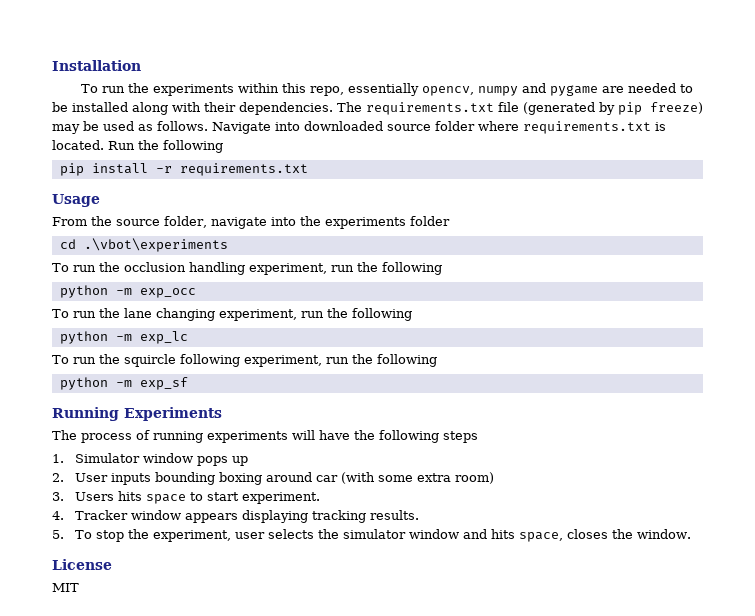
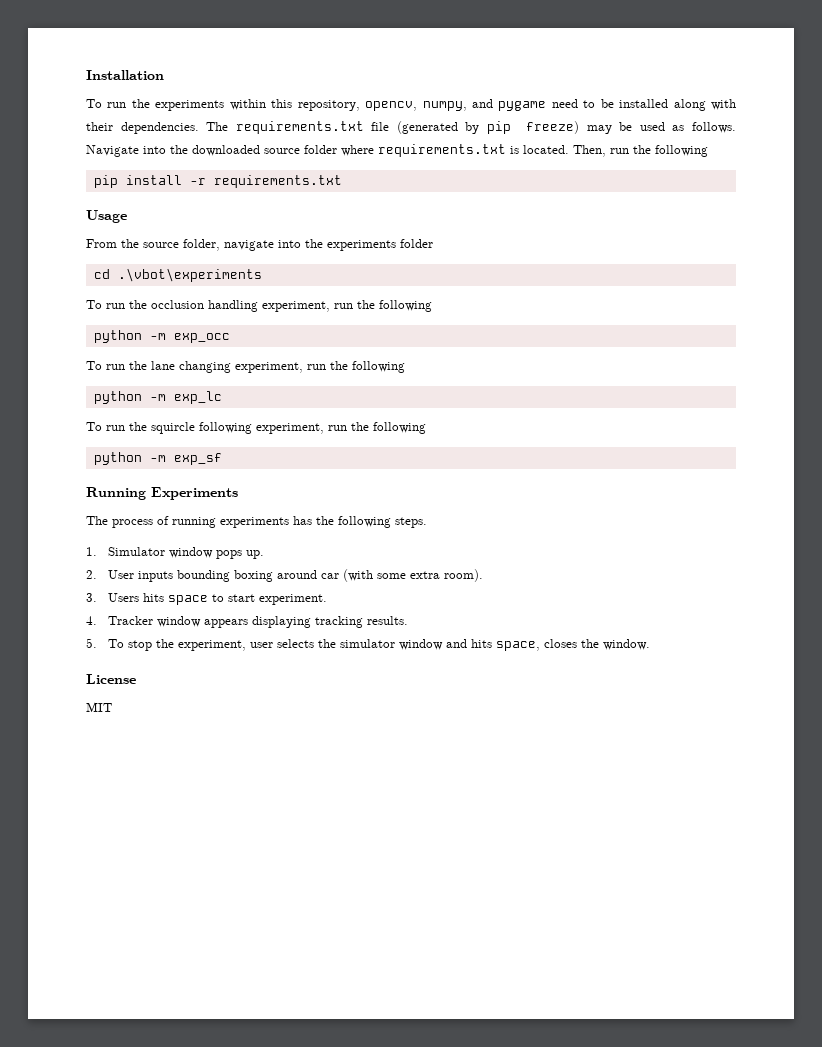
- To run the experiments within this repo, essentially opencv, numpy and pygame are needed to be installed along with their dependencies.
+ To run the experiments within this repository, opencv, numpy, and pygame need to be installed along with their dependencies.
- Navigate into downloaded source folder where requirements.txt is located.
+ Navigate into the downloaded source folder where requirements.txt is located.
- Run the following
+ Then, run the following
- The process of running experiments will have the following steps
+ The process of running experiments has the following steps.
- 1. Simulator window pops up
+ 1. Simulator window pops up.
- 2. User inputs bounding boxing around car (with some extra room)
+ 2. User inputs bounding boxing around car (with some extra room).

